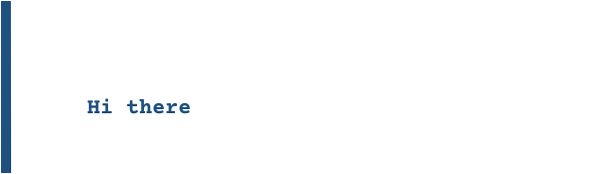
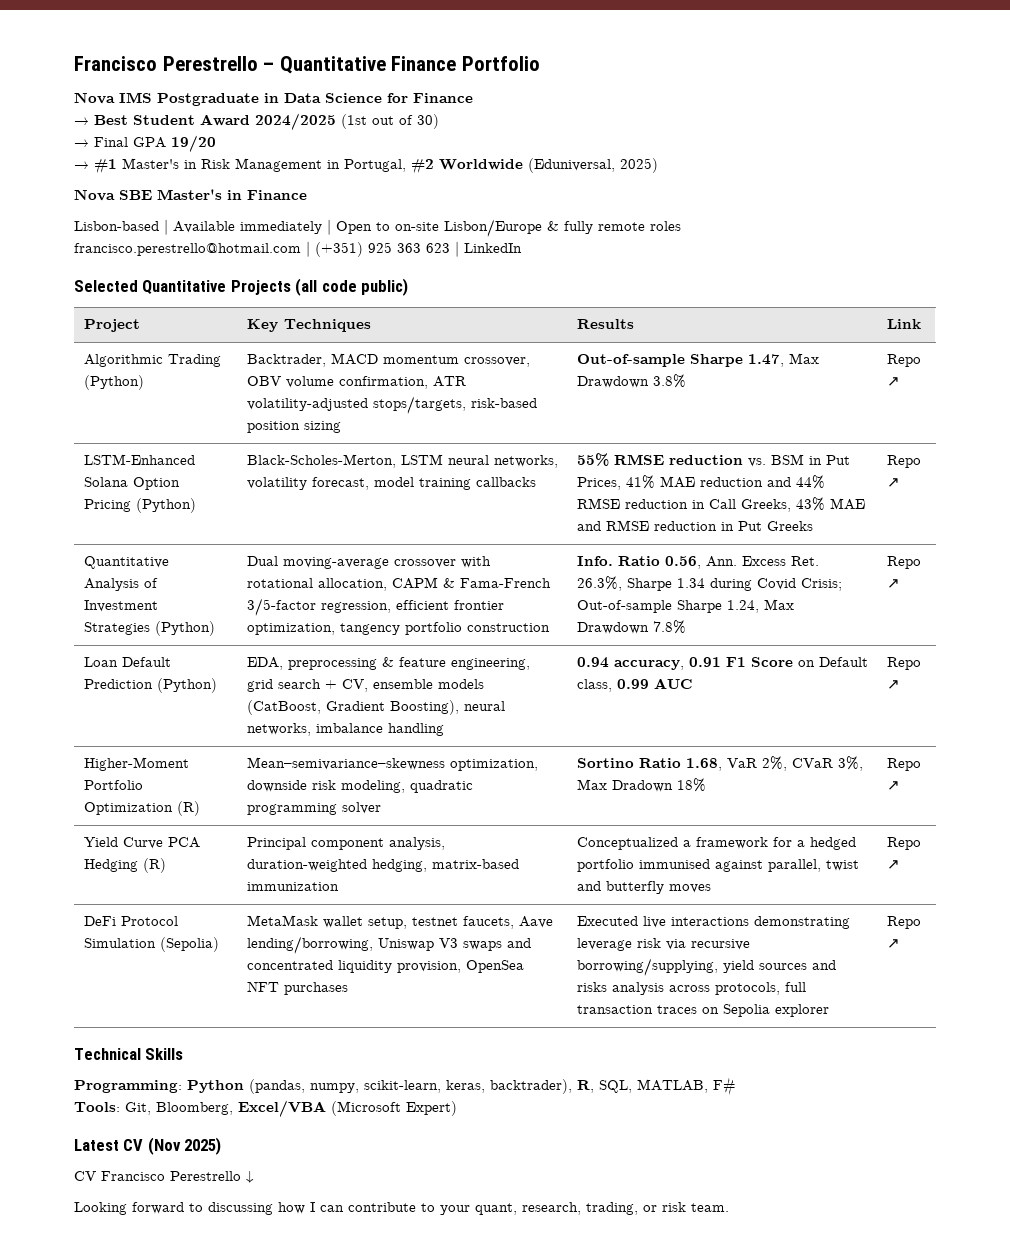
- Hi there
+ Francisco Perestrello – Quantitative Finance Portfolio
+ Nova IMS Postgraduate in Data Science for Finance
+ → Best Student Award 2024/2025 (1st out of 30)
+ → Final GPA 19/20
+ → #1 Master's in Risk Management in Portugal, #2 Worldwide (Eduniversal, 2025)
+ Nova SBE Master's in Finance
+ Lisbon-based | Available immediately | Open to on-site Lisbon/Europe & fully remote roles
+ francisco.perestrello@hotmail.com | (+351) 925 363 623 | LinkedIn
+ Selected Quantitative Projects (all code public)
+ Project | Key Techniques | Results | Link
+ Algorithmic Trading (Python) | Backtrader, MACD momentum crossover, OBV volume confirmation, ATR volatility-adjusted stops/targets, risk-based position sizing | Out-of-sample Sharpe 1.47, Max Drawdown 3.8% | Repo ↗
+ LSTM-Enhanced Solana Option Pricing (Python) | Black-Scholes-Merton, LSTM neural networks, volatility forecast, model training callbacks | 55% RMSE reduction vs. BSM in Put Prices, 41% MAE reduction and 44% RMSE reduction in Call Greeks, 43% MAE and RMSE reduction in Put Greeks | Repo ↗
+ Quantitative Analysis of Investment Strategies (Python) | Dual moving-average crossover with rotational allocation, CAPM & Fama-French 3/5-factor regression, efficient frontier optimization, tangency portfolio construction | Info. Ratio 0.56, Ann. Excess Ret. 26.3%, Sharpe 1.34 during Covid Crisis; Out-of-sample Sharpe 1.24, Max Drawdown 7.8% | Repo ↗
+ Loan Default Prediction (Python) | EDA, preprocessing & feature engineering, grid search + CV, ensemble models (CatBoost, Gradient Boosting), neural networks, imbalance handling | 0.94 accuracy, 0.91 F1 Score on Default class, 0.99 AUC | Repo ↗
+ Higher-Moment Portfolio Optimization (R) | Mean–semivariance–skewness optimization, downside risk modeling, quadratic programming solver | Sortino Ratio 1.68, VaR 2%, CVaR 3%, Max Dradown 18% | Repo ↗
+ Yield Curve PCA Hedging (R) | Principal component analysis, duration-weighted hedging, matrix-based immunization | Conceptualized a framework for a hedged portfolio immunised against parallel, twist and butterfly moves | Repo ↗
+ DeFi Protocol Simulation (Sepolia) | MetaMask wallet setup, testnet faucets, Aave lending/borrowing, Uniswap V3 swaps and concentrated liquidity provision, OpenSea NFT purchases | Executed live interactions demonstrating leverage risk via recursive borrowing/supplying, yield sources and risks analysis across protocols, full transaction traces on Sepolia explorer | Repo ↗
+ Technical Skills
+ Programming: Python (pandas, numpy, scikit-learn, keras, backtrader), R, SQL, MATLAB, F#
+ Tools: Git, Bloomberg, Excel/VBA (Microsoft Expert)
+ Latest CV (Nov 2025)
+ CV Francisco Perestrello ↓
+ Looking forward to discussing how I can contribute to your quant, research, trading, or risk team.

